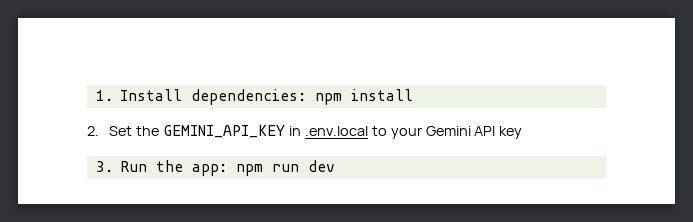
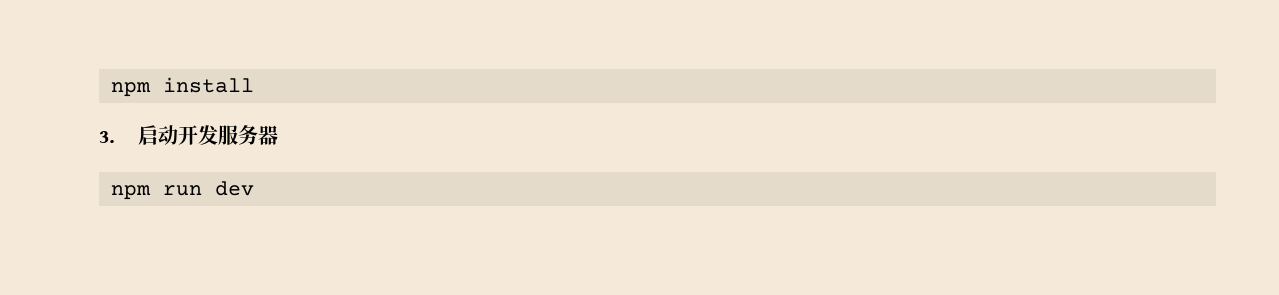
- 1. Install dependencies: npm install
+ npm install
- 2. Set the GEMINI_API_KEY in .env.local to your Gemini API key
- 3. Run the app: npm run dev
+ 3.启动开发服务器
+ npm run dev

